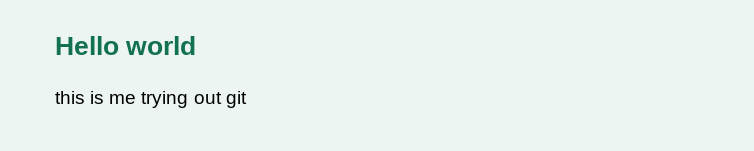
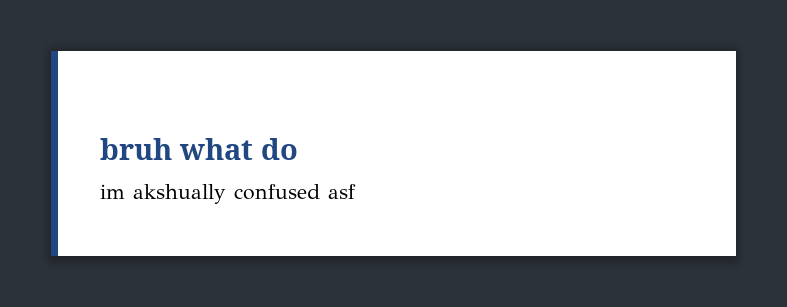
- Hello world
- this is me trying out git
+ bruh what do
+ im akshually confused asf

